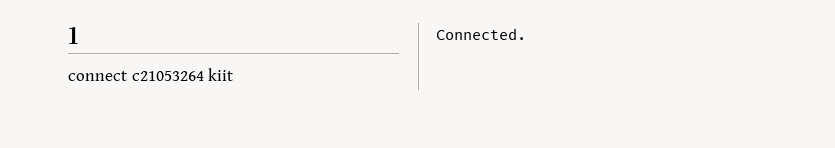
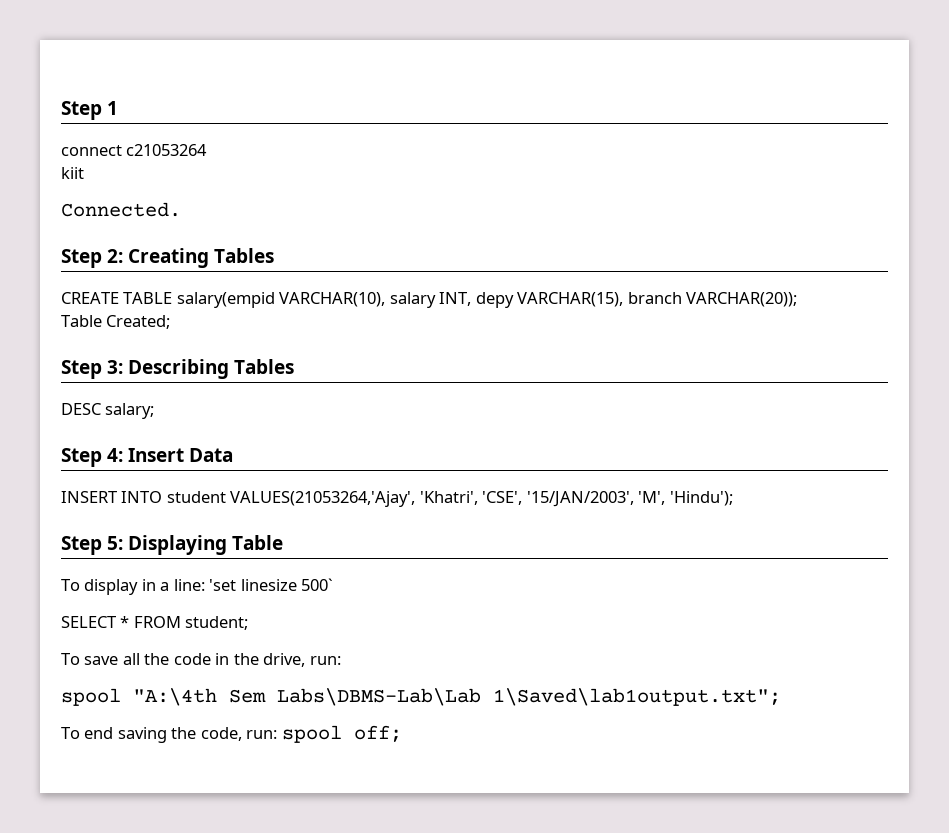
- 1
+ Step 1
- connect c21053264 kiit
+ connect c21053264
+ kiit
+ Step 2: Creating Tables
+ CREATE TABLE salary(empid VARCHAR(10), salary INT, depy VARCHAR(15), branch VARCHAR(20));
+ Table Created;
+ Step 3: Describing Tables
+ DESC salary;
+ Step 4: Insert Data
+ INSERT INTO student VALUES(21053264,'Ajay', 'Khatri', 'CSE', '15/JAN/2003', 'M', 'Hindu');
+ Step 5: Displaying Table
+ To display in a line: 'set linesize 500`
+ SELECT * FROM student;
+ To save all the code in the drive, run:
+ spool "A:\4th Sem Labs\DBMS-Lab\Lab 1\Saved\lab1output.txt";
+ To end saving the code, run: spool off;

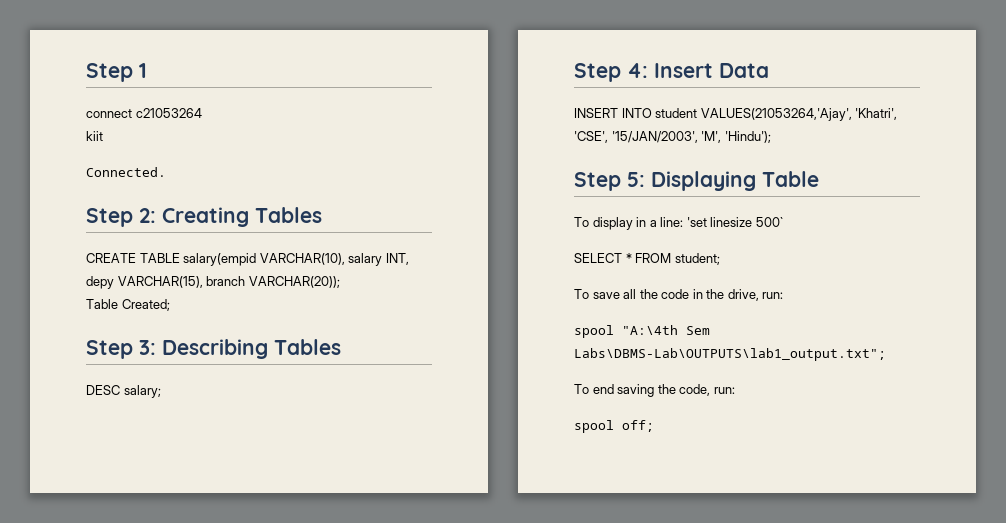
- spool "A:\4th Sem Labs\DBMS-Lab\Lab 1\Saved\lab1output.txt";
+ spool "A:\4th Sem Labs\DBMS-Lab\OUTPUTS\lab1_output.txt";
- To end saving the code, run: spool off;
+ To end saving the code, run:
+ spool off;

